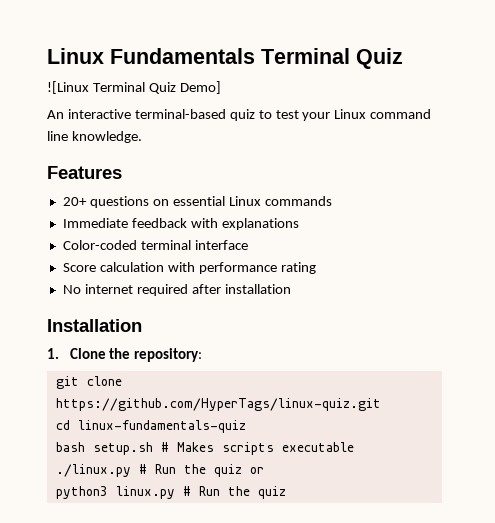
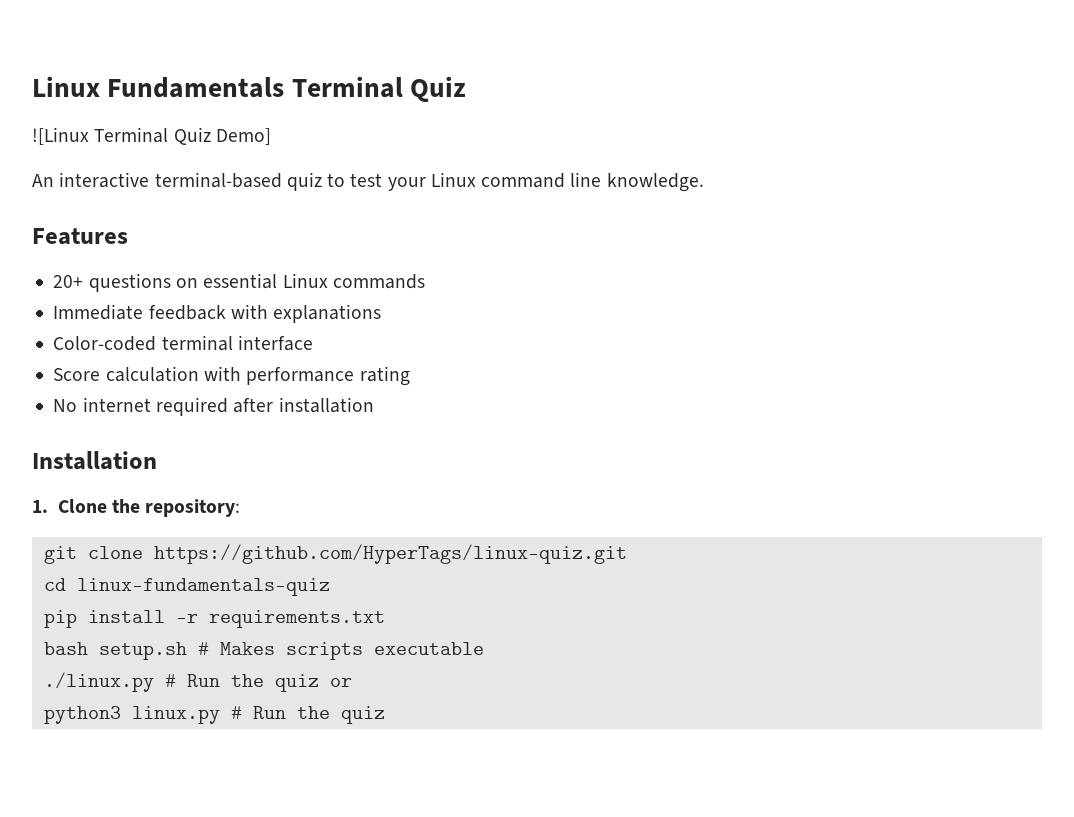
+ pip install -r requirements.txt

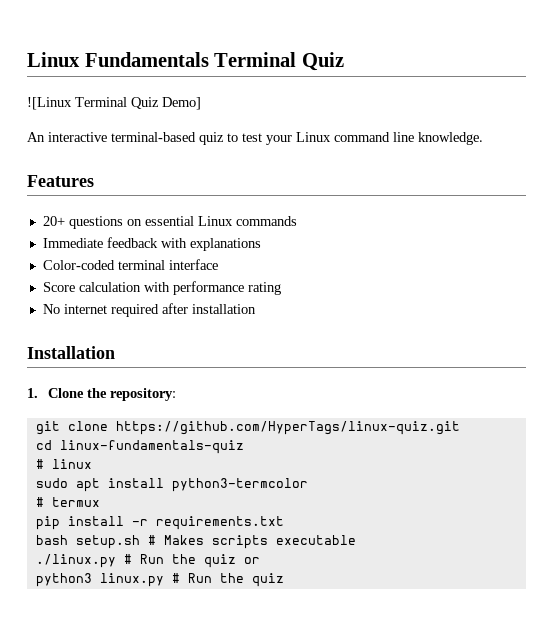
+ # linux
+ sudo apt install python3-termcolor
+ # termux

